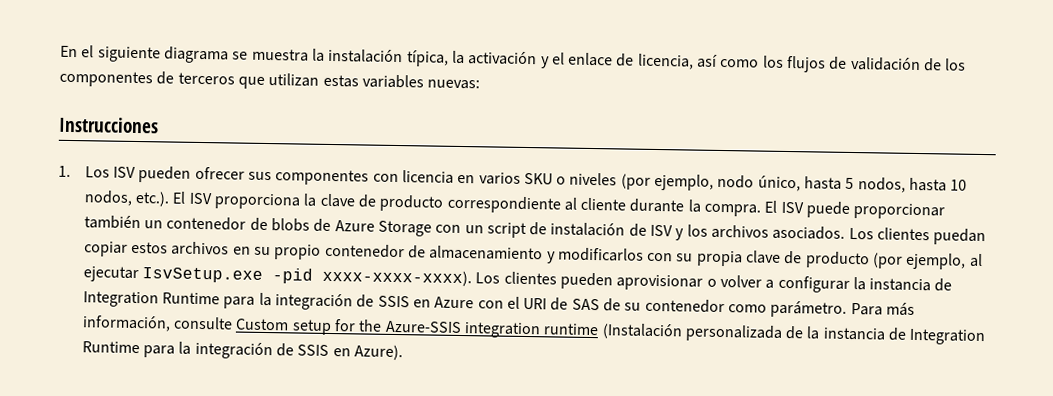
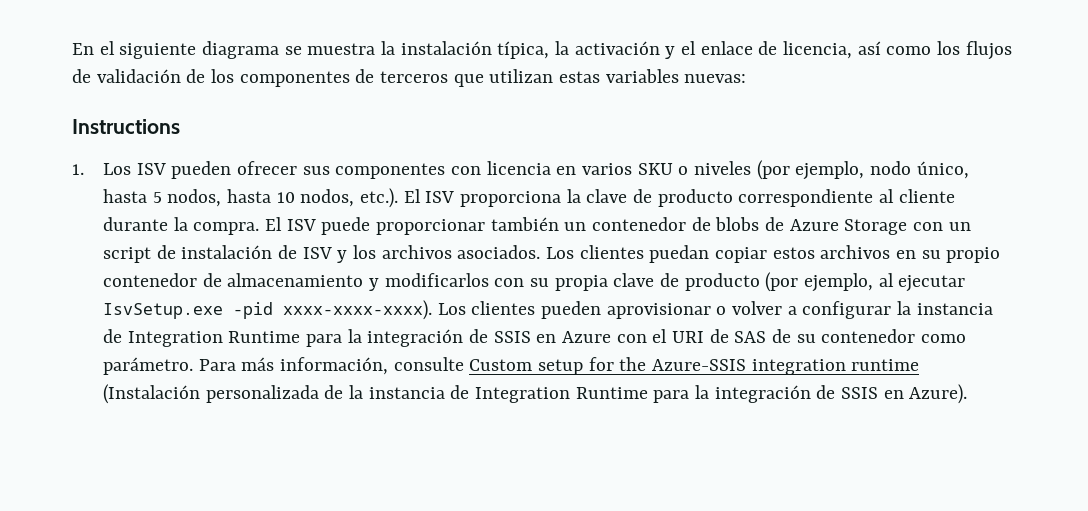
- Instrucciones
+ Instructions

